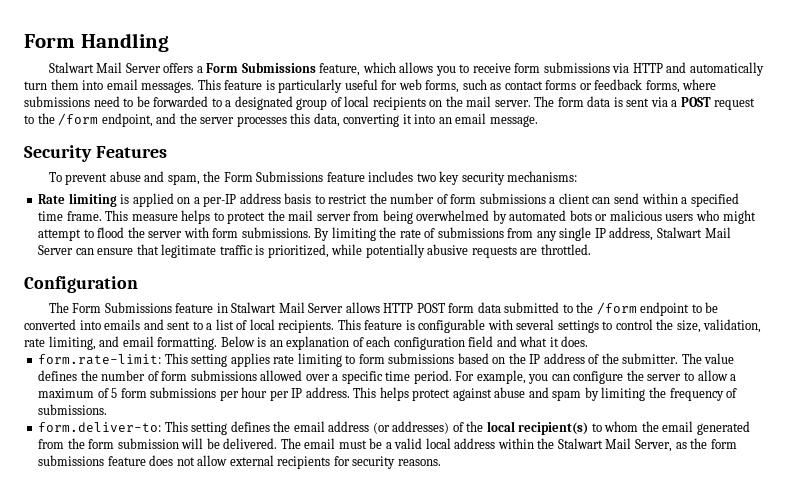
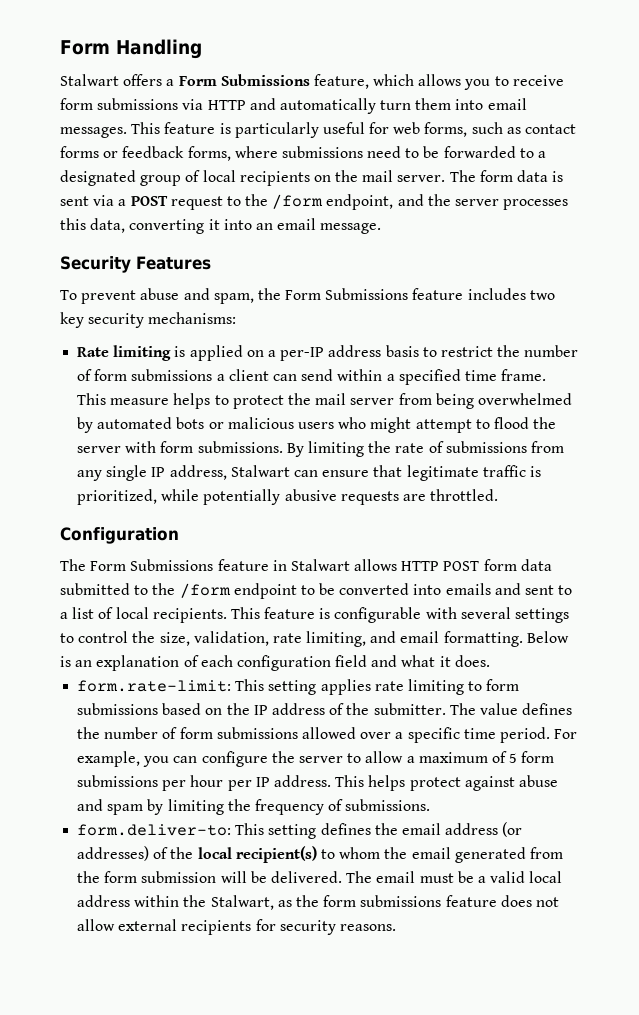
- Stalwart Mail Server offers a Form Submissions feature, which allows you to receive form submissions via HTTP and automatically turn them into email messages.
+ Stalwart offers a Form Submissions feature, which allows you to receive form submissions via HTTP and automatically turn them into email messages.
- By limiting the rate of submissions from any single IP address, Stalwart Mail Server can ensure that legitimate traffic is prioritized, while potentially abusive requests are throttled.
+ By limiting the rate of submissions from any single IP address, Stalwart can ensure that legitimate traffic is prioritized, while potentially abusive requests are throttled.
- The Form Submissions feature in Stalwart Mail Server allows HTTP POST form data submitted to the /form endpoint to be converted into emails and sent to a list of local recipients.
+ The Form Submissions feature in Stalwart allows HTTP POST form data submitted to the /form endpoint to be converted into emails and sent to a list of local recipients.
- The email must be a valid local address within the Stalwart Mail Server, as the form submissions feature does not allow external recipients for security reasons.
+ The email must be a valid local address within the Stalwart, as the form submissions feature does not allow external recipients for security reasons.

